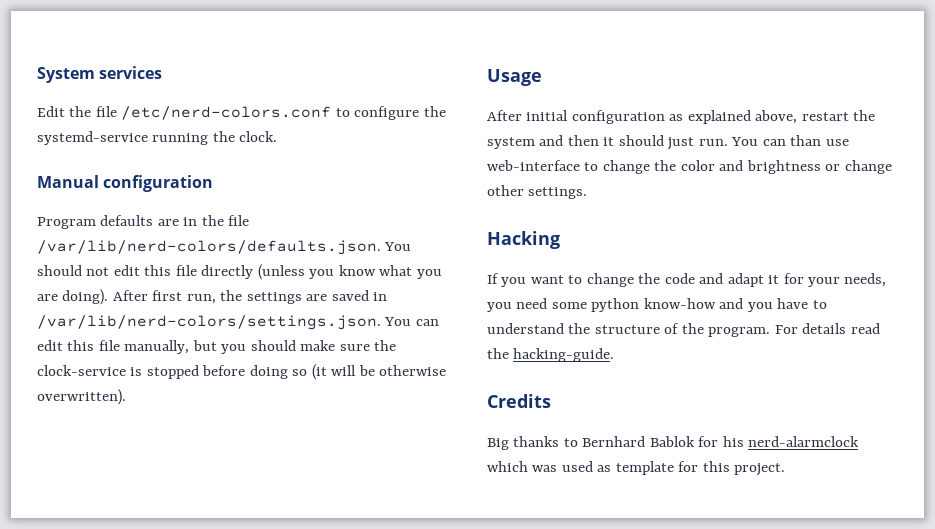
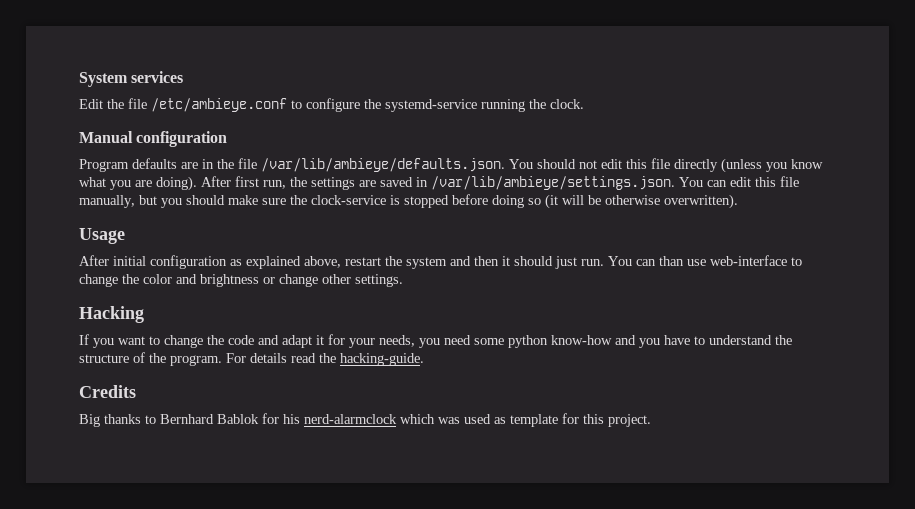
- Edit the file /etc/nerd-colors.conf to configure the systemd-service running the clock.
+ Edit the file /etc/ambieye.conf to configure the systemd-service running the clock.
- Program defaults are in the file /var/lib/nerd-colors/defaults.json. You should not edit this file directly (unless you know what you are doing).
+ Program defaults are in the file /var/lib/ambieye/defaults.json. You should not edit this file directly (unless you know what you are doing).
- After first run, the settings are saved in /var/lib/nerd-colors/settings.json. You can edit this file manually, but you should make sure the clock-service is stopped before doing so (it will be otherwise overwritten).
+ After first run, the settings are saved in /var/lib/ambieye/settings.json. You can edit this file manually, but you should make sure the clock-service is stopped before doing so (it will be otherwise overwritten).

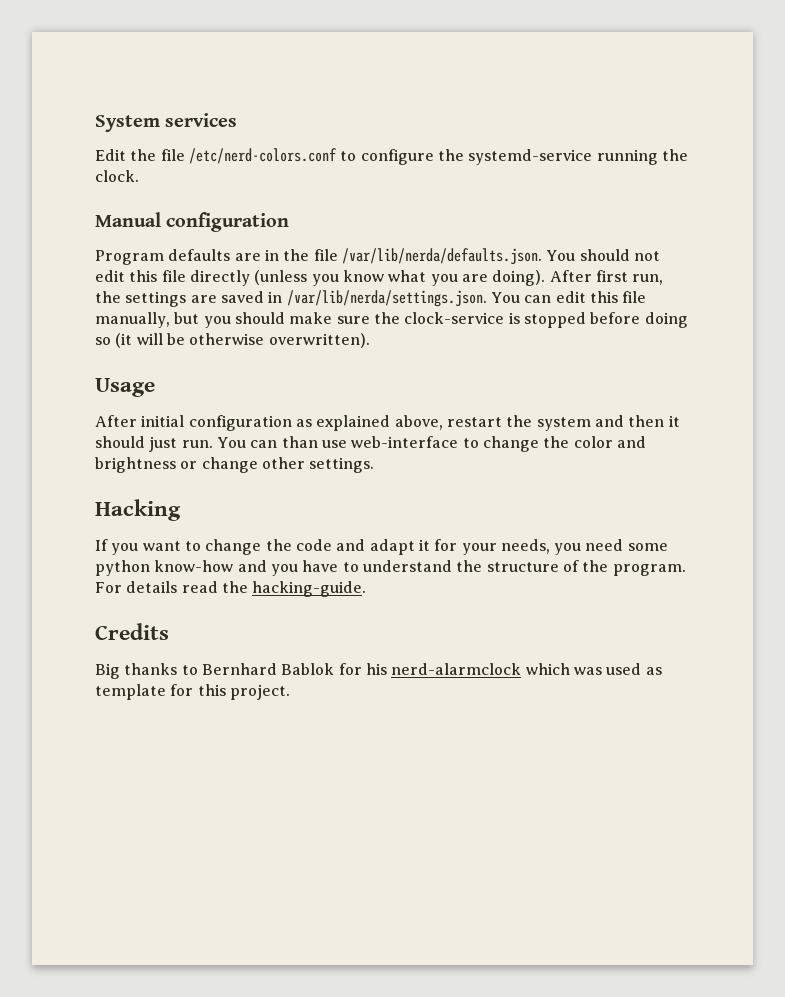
- Edit the file /etc/ambieye.conf to configure the systemd-service running the clock.
+ Edit the file /etc/nerd-colors.conf to configure the systemd-service running the clock.
- Program defaults are in the file /var/lib/ambieye/defaults.json. You should not edit this file directly (unless you know what you are doing).
+ Program defaults are in the file /var/lib/nerda/defaults.json. You should not edit this file directly (unless you know what you are doing).
- After first run, the settings are saved in /var/lib/ambieye/settings.json. You can edit this file manually, but you should make sure the clock-service is stopped before doing so (it will be otherwise overwritten).
+ After first run, the settings are saved in /var/lib/nerda/settings.json. You can edit this file manually, but you should make sure the clock-service is stopped before doing so (it will be otherwise overwritten).

